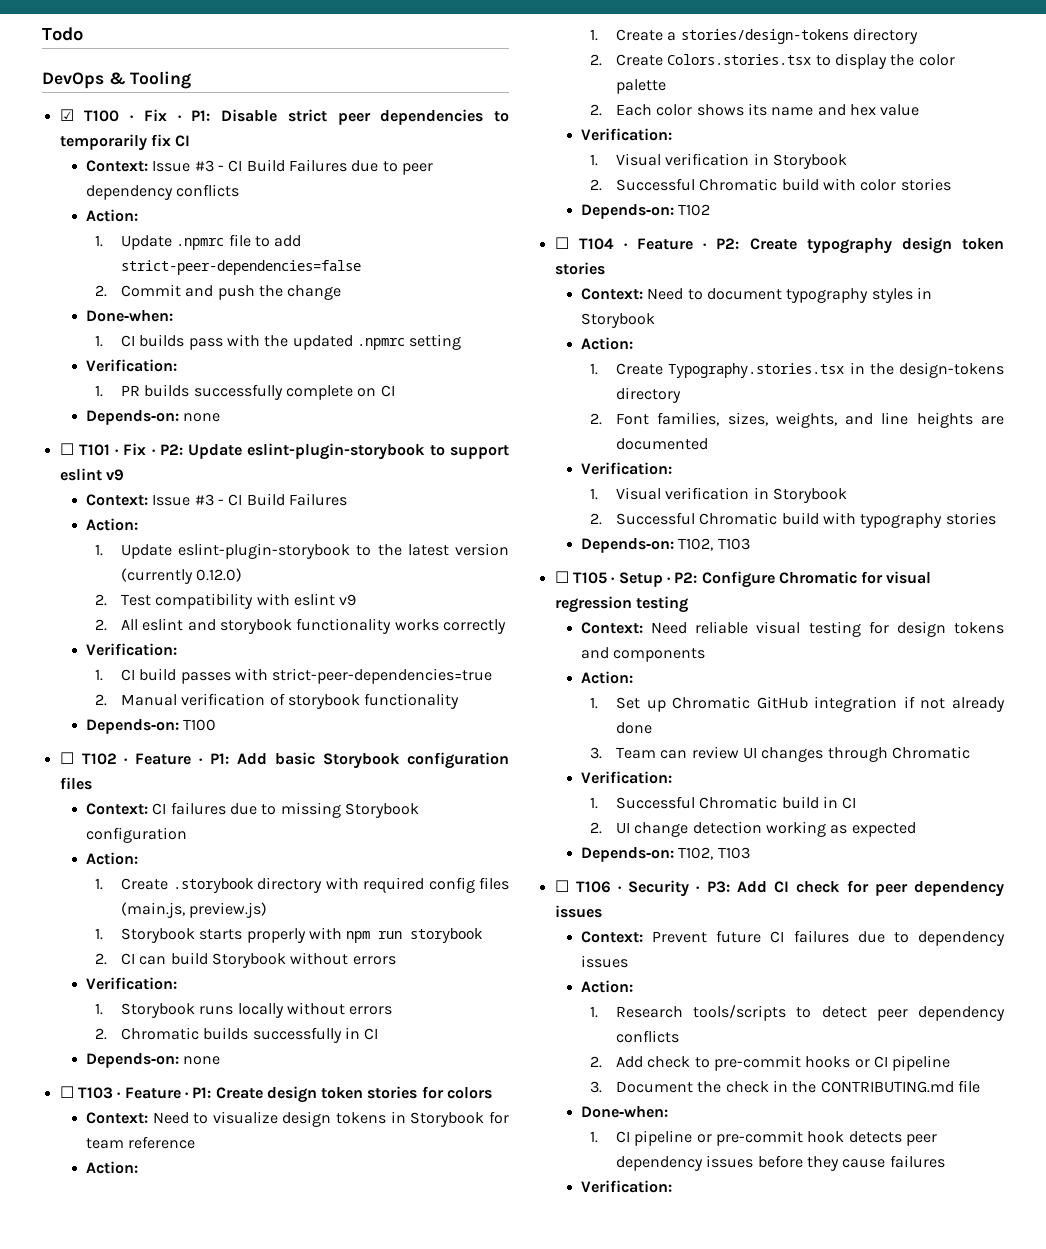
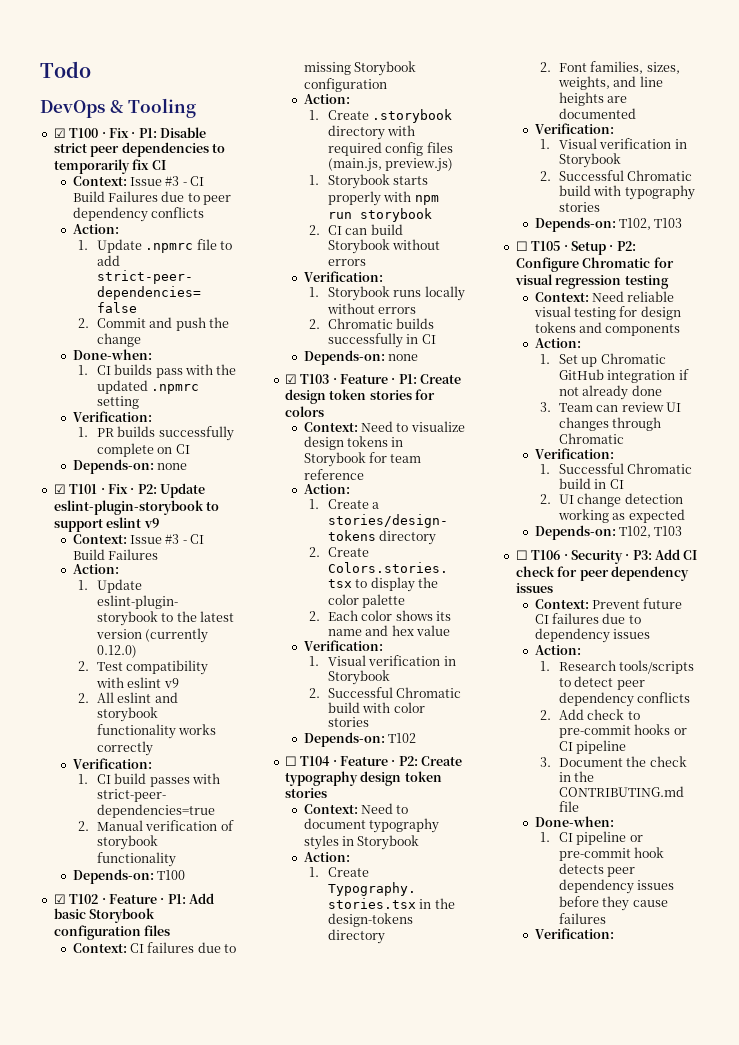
- ☐ T101 · Fix · P2: Update eslint-plugin-storybook to support eslint v9
+ ☑ T101 · Fix · P2: Update eslint-plugin-storybook to support eslint v9
- ☐ T102 · Feature · P1: Add basic Storybook configuration files
+ ☑ T102 · Feature · P1: Add basic Storybook configuration files
- ☐ T103 · Feature · P1: Create design token stories for colors
+ ☑ T103 · Feature · P1: Create design token stories for colors

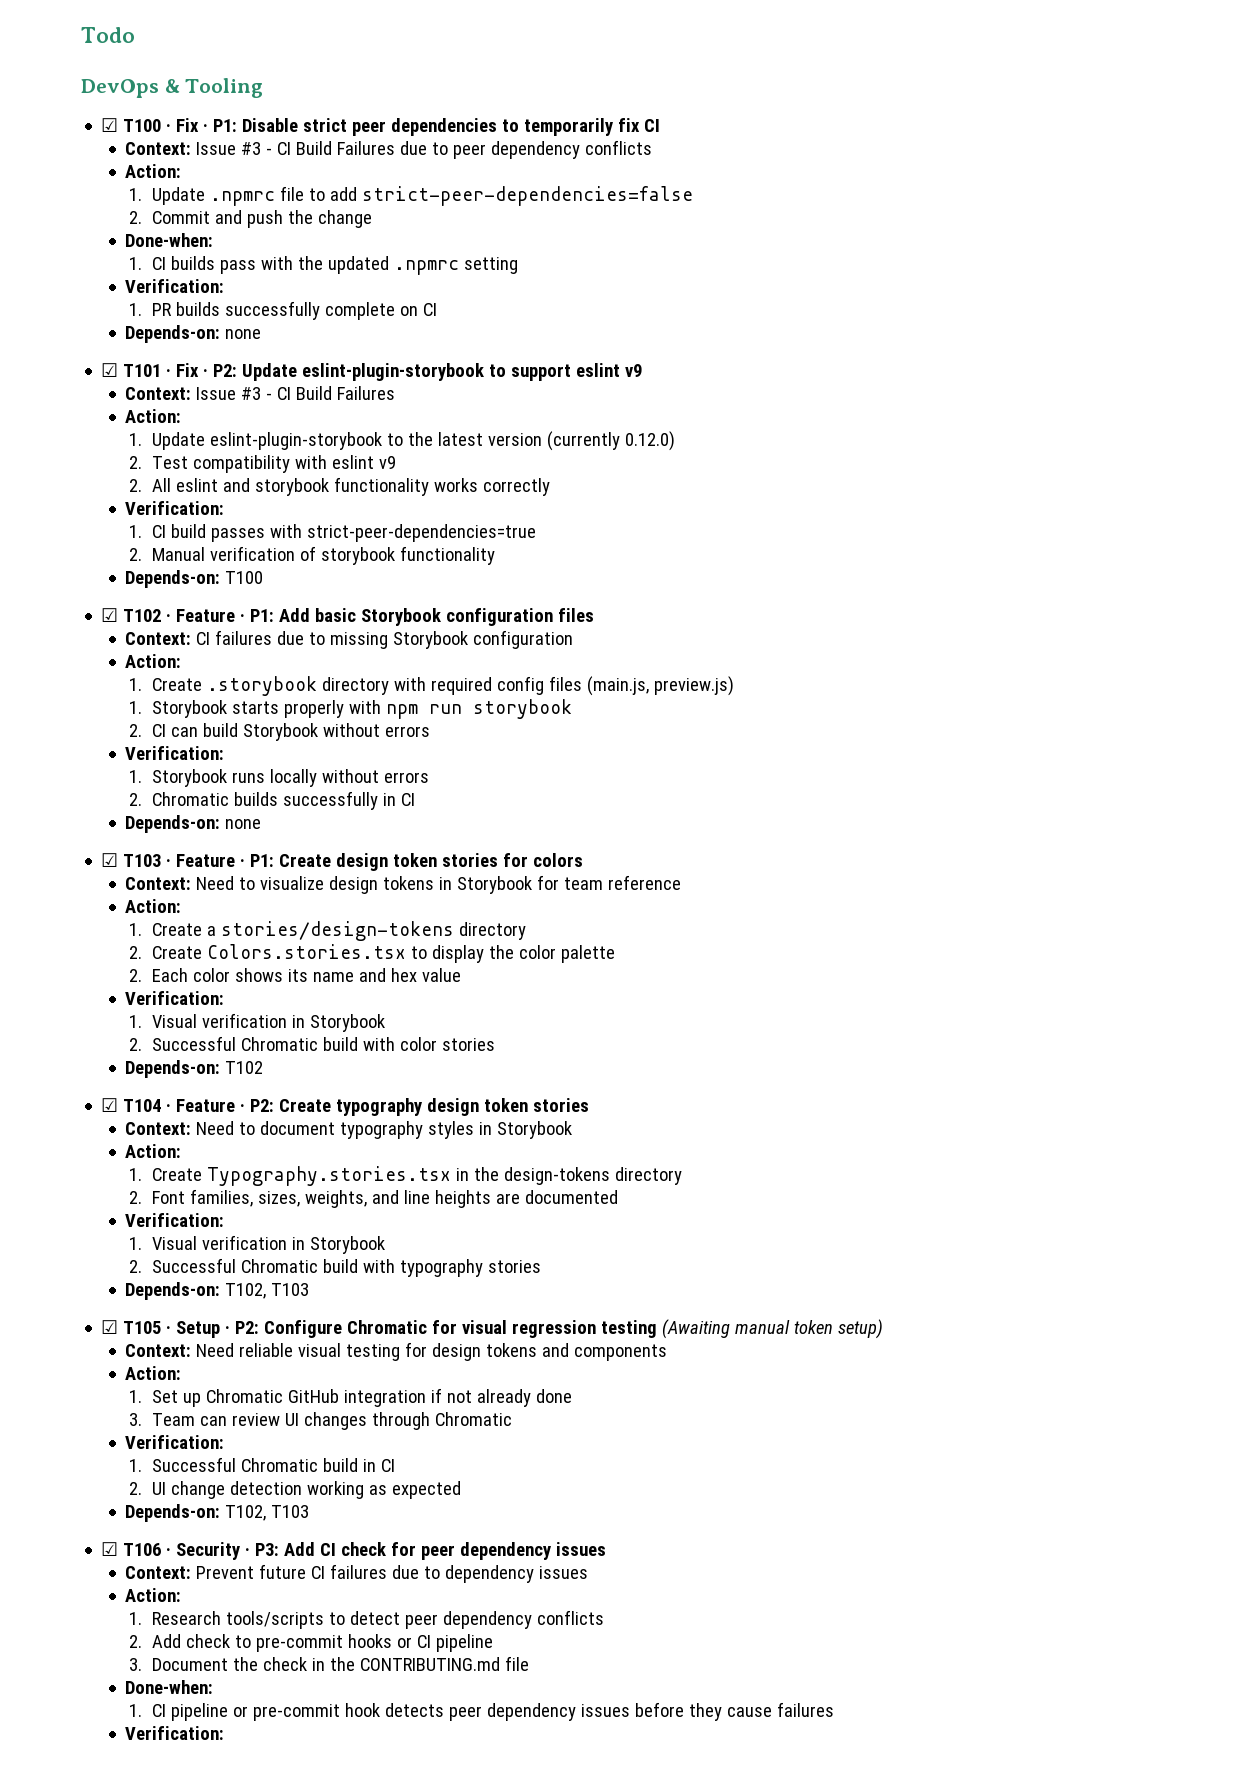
- ☐ T104 · Feature · P2: Create typography design token stories
+ ☑ T104 · Feature · P2: Create typography design token stories
- ☐ T105 · Setup · P2: Configure Chromatic for visual regression testing
+ ☑ T105 · Setup · P2: Configure Chromatic for visual regression testing (Awaiting manual token setup)
- ☐ T106 · Security · P3: Add CI check for peer dependency issues
+ ☑ T106 · Security · P3: Add CI check for peer dependency issues

